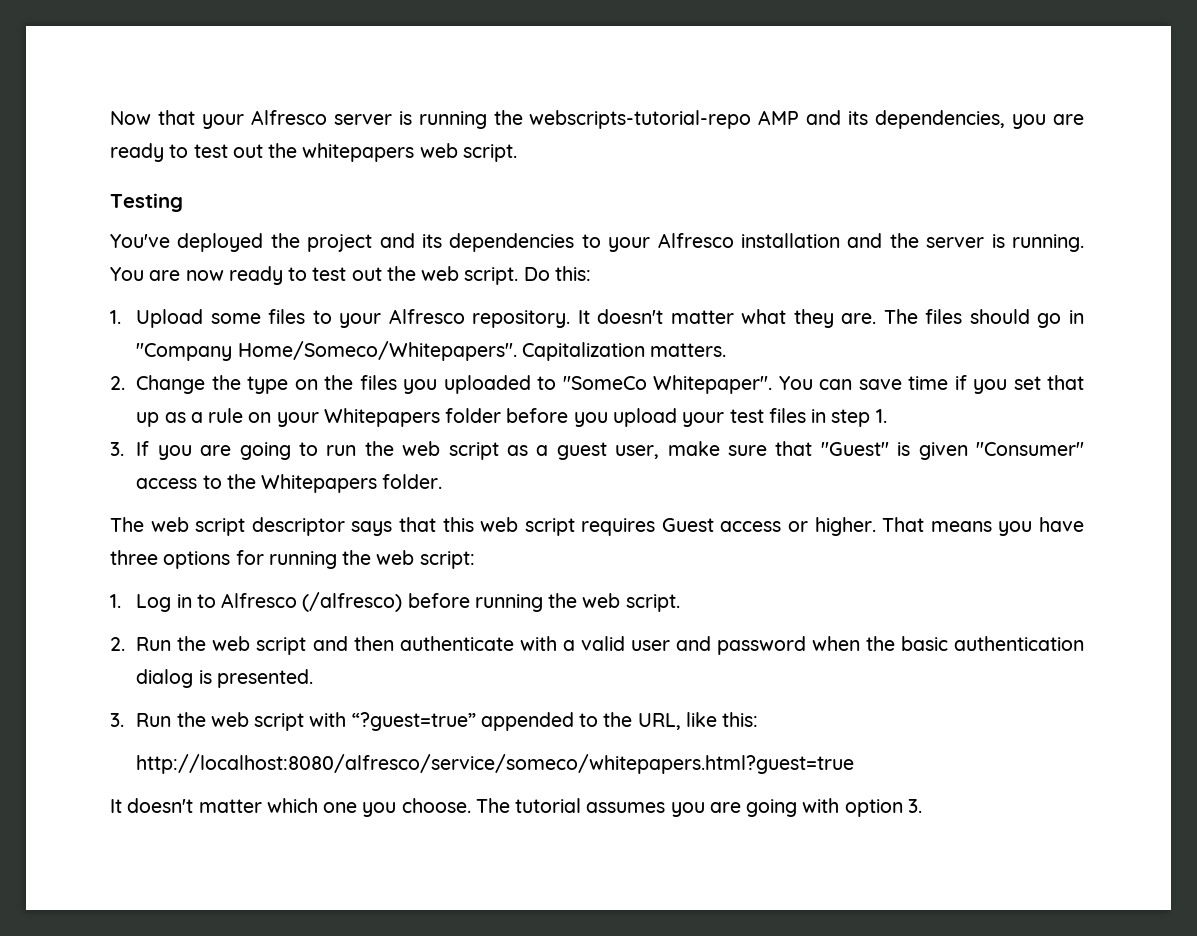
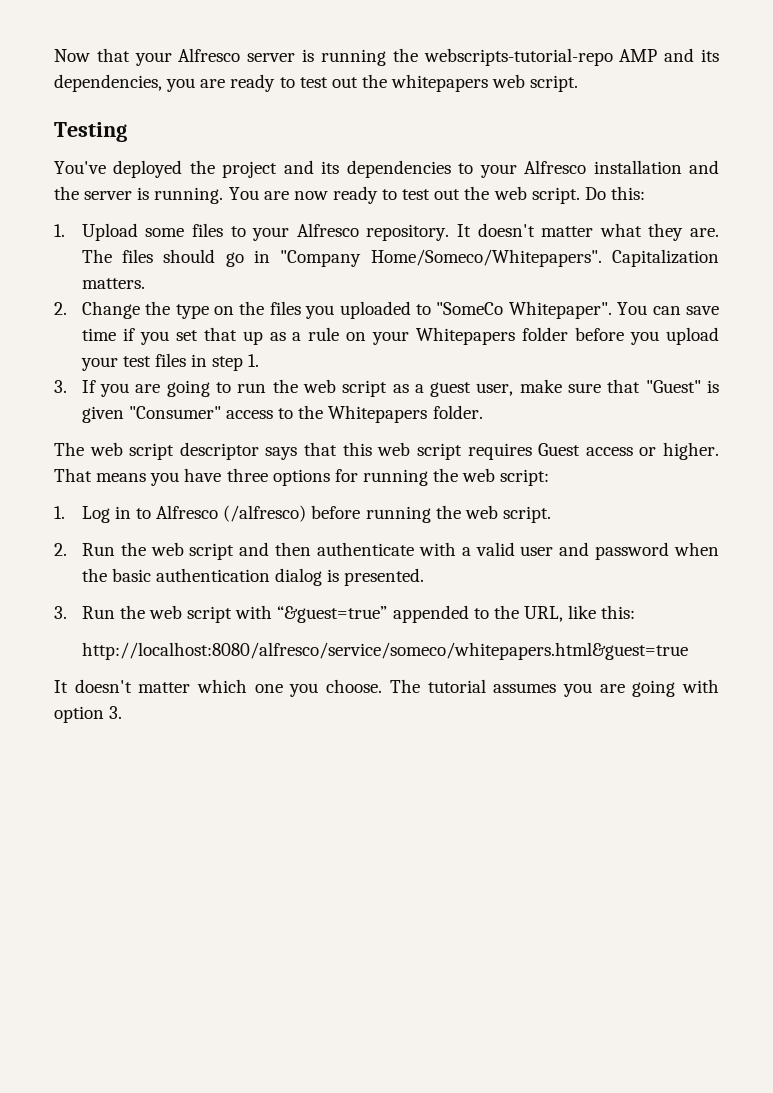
- 3. Run the web script with “?guest=true” appended to the URL, like this:
+ 3. Run the web script with “&guest=true” appended to the URL, like this:
- http://localhost:8080/alfresco/service/someco/whitepapers.html?guest=true
+ http://localhost:8080/alfresco/service/someco/whitepapers.html&guest=true

